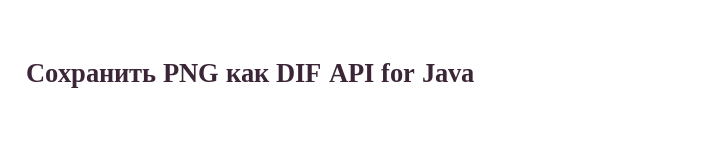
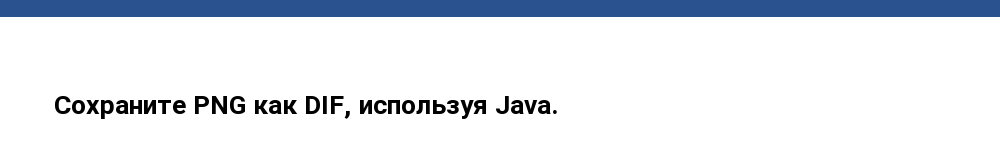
- Сохранить PNG как DIF API for Java
+ Сохраните PNG как DIF, используя Java.

